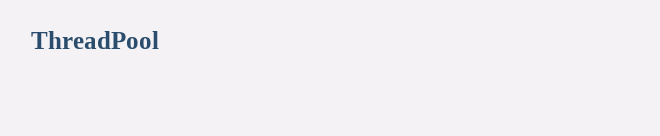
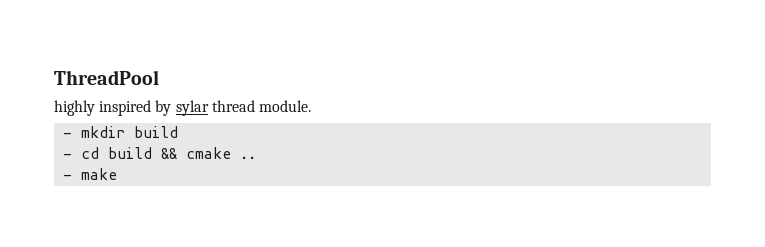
+ highly inspired by sylar thread module.
+ - mkdir build
+ - cd build && cmake ..
+ - make

